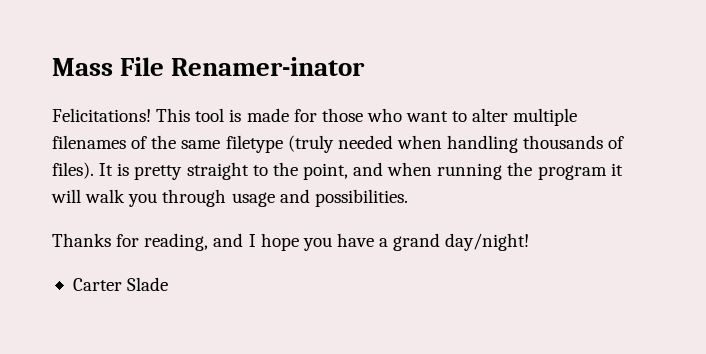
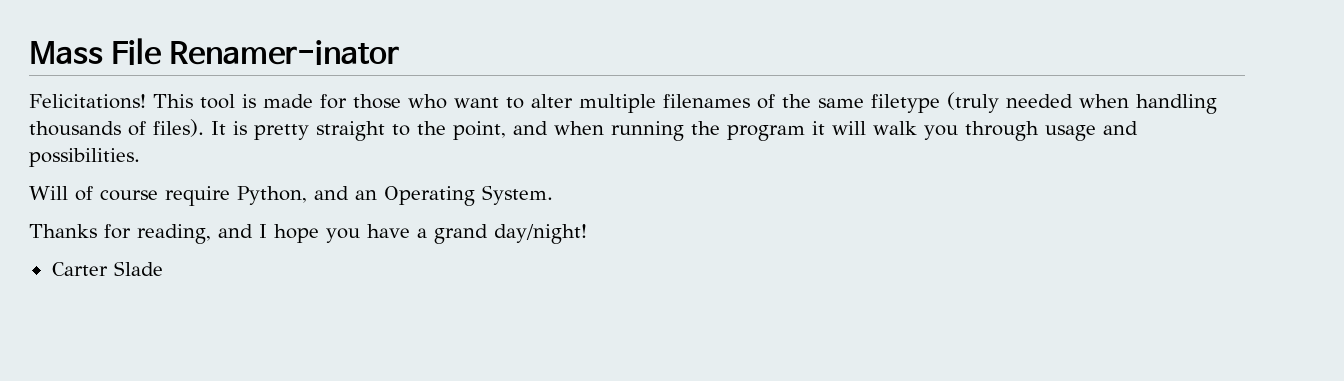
+ Will of course require Python, and an Operating System.

